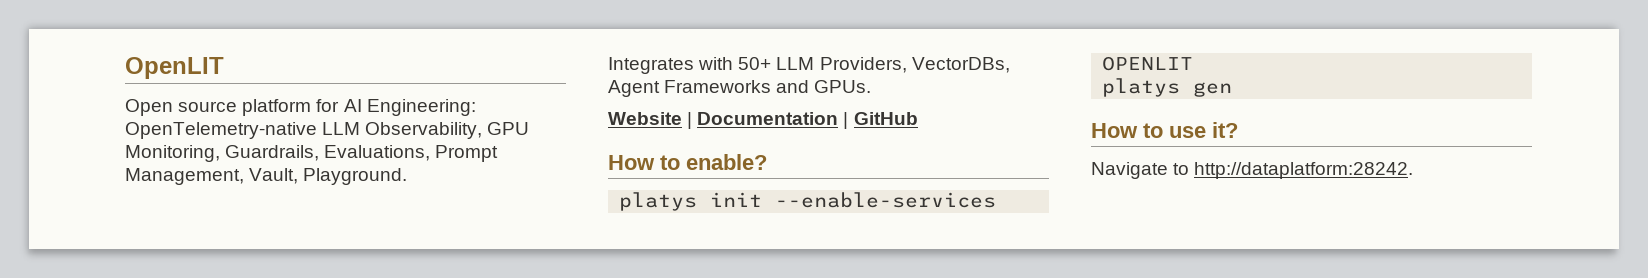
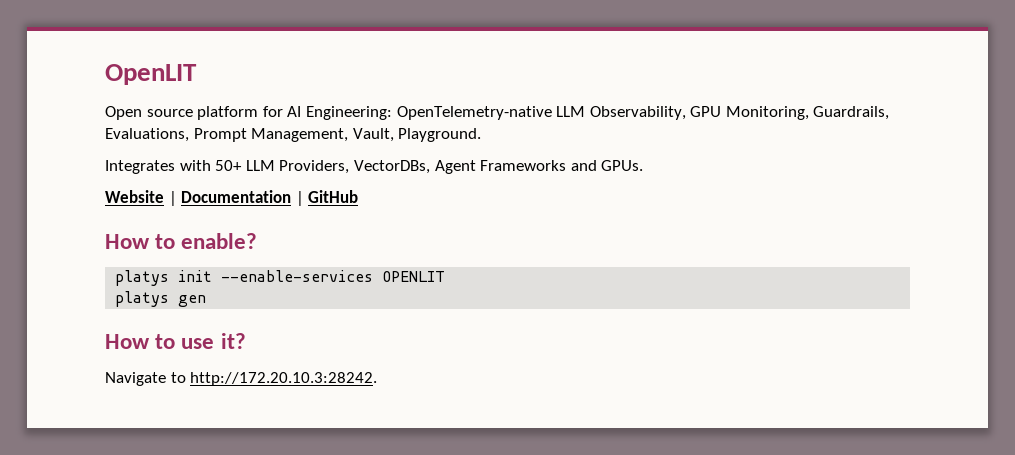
- Navigate to http://dataplatform:28242.
+ Navigate to http://172.20.10.3:28242.

